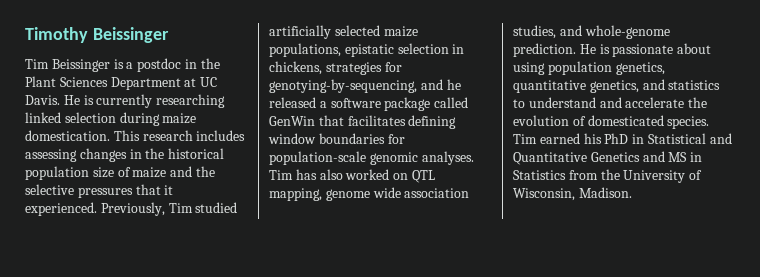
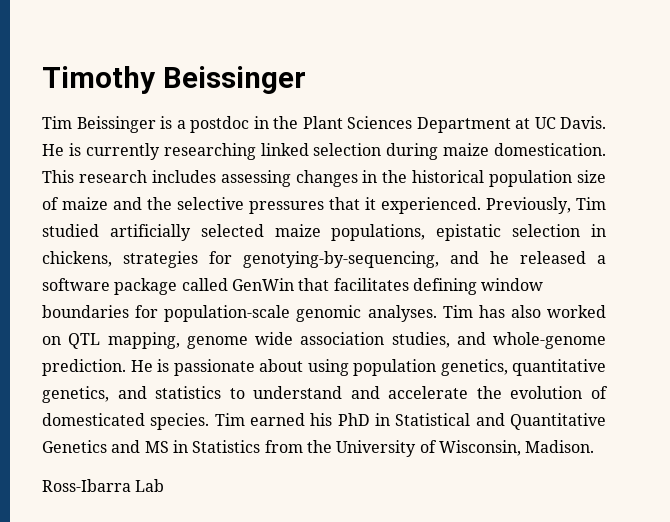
+ Ross-Ibarra Lab

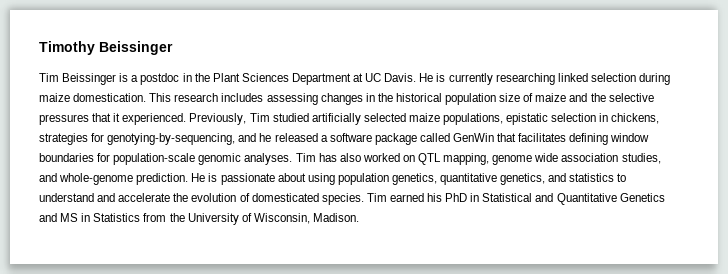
- Ross-Ibarra Lab

